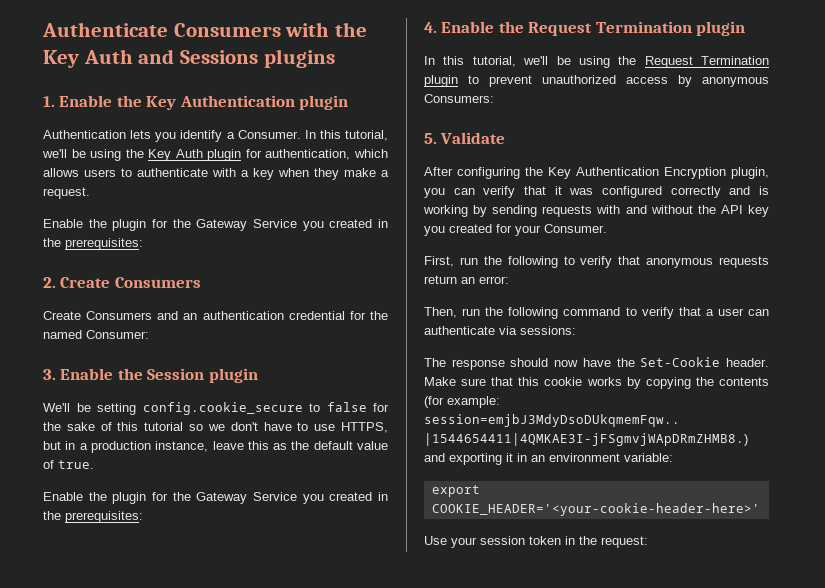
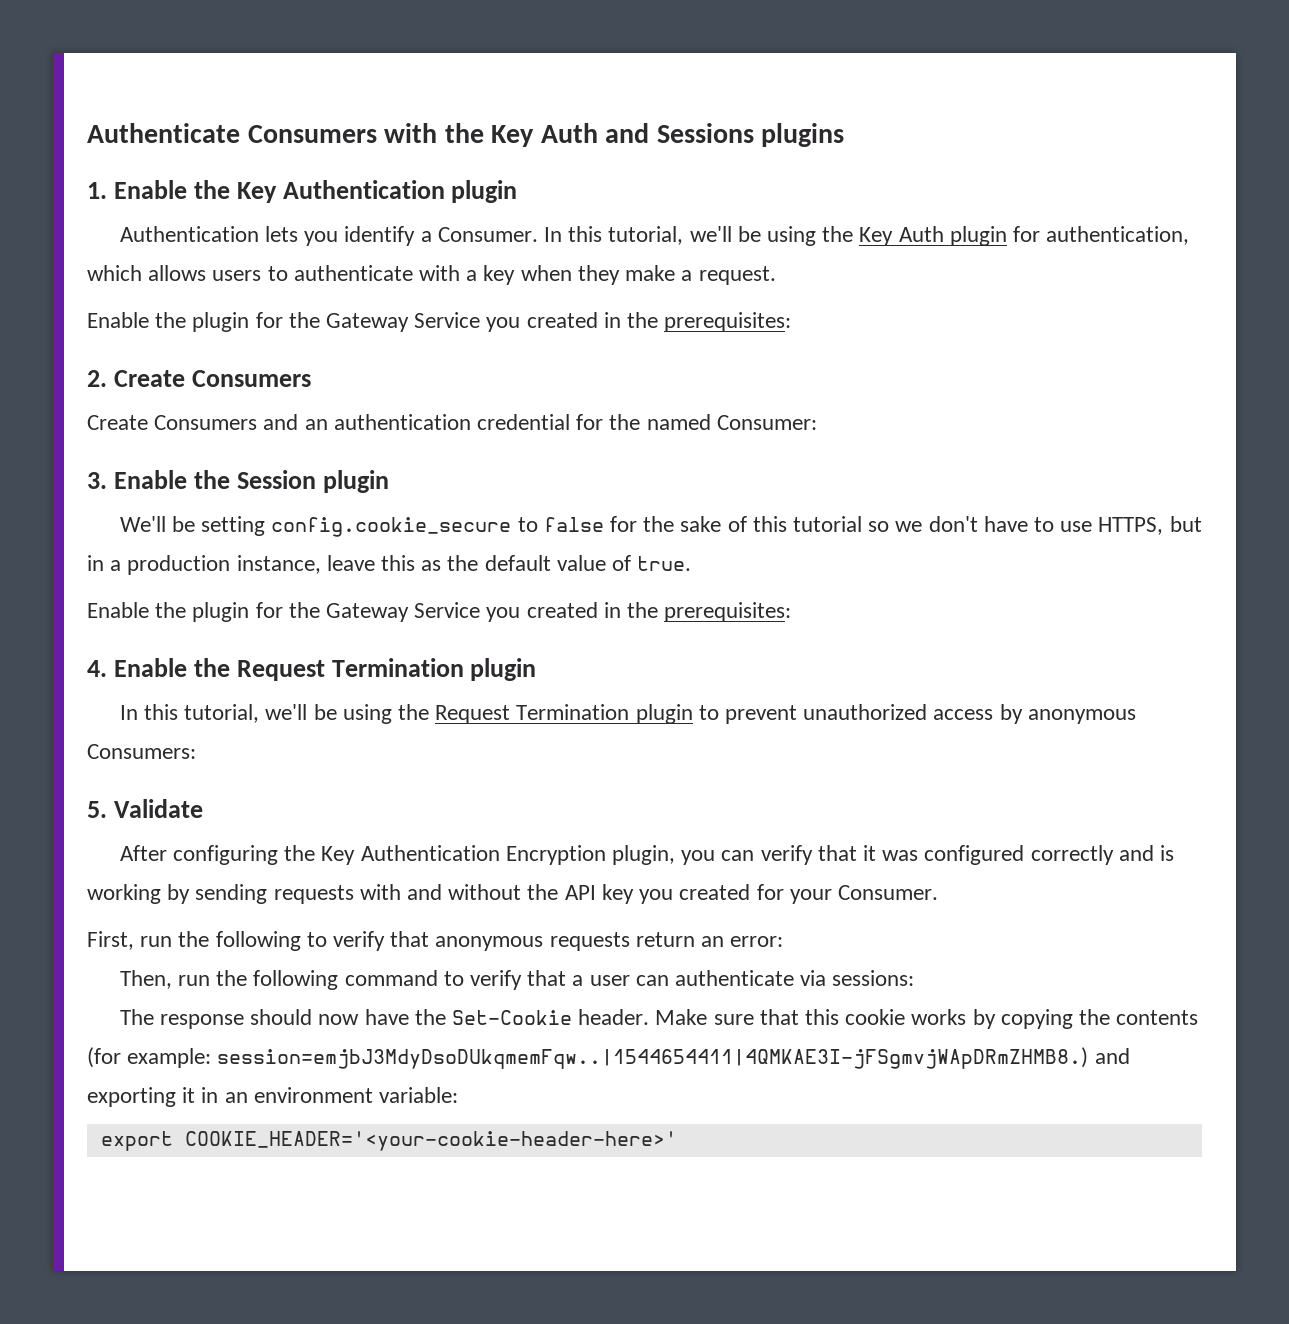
- Use your session token in the request:

